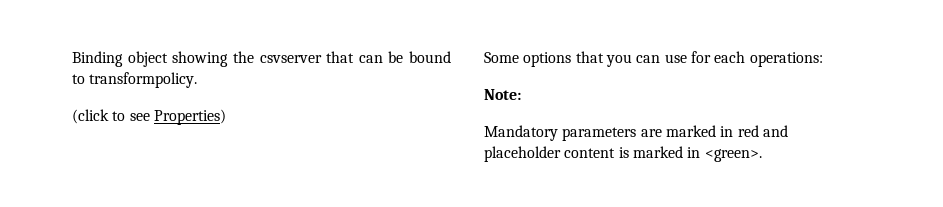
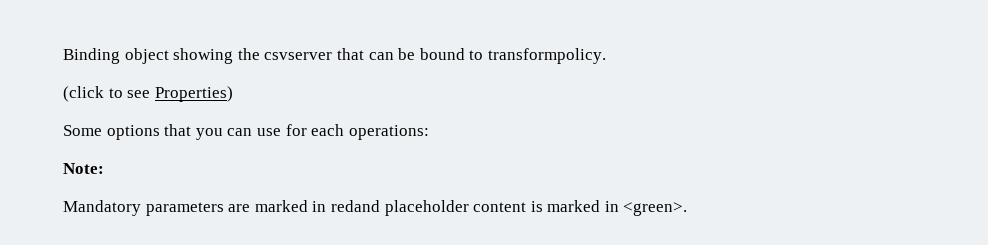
- Mandatory parameters are marked in red and placeholder content is marked in <green>.
+ Mandatory parameters are marked in redand placeholder content is marked in <green>.

